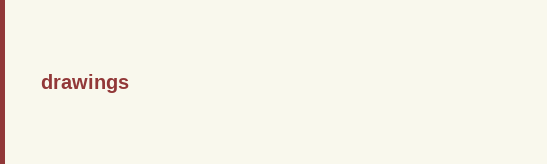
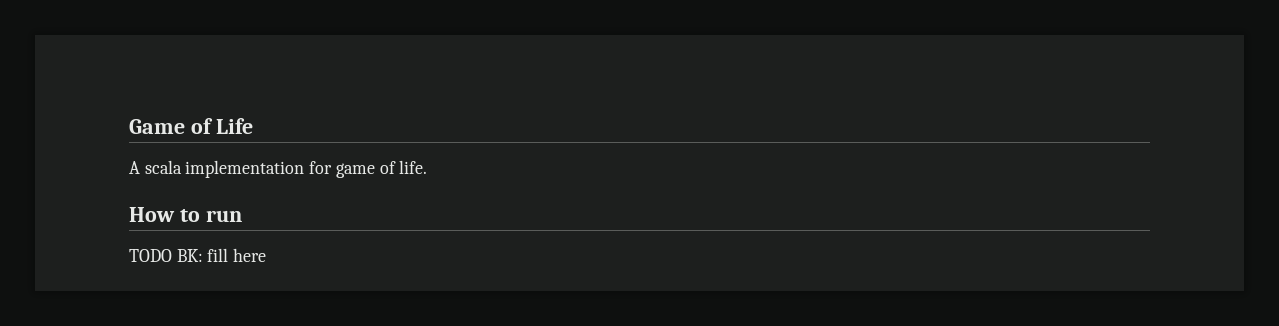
- drawings
+ Game of Life
+ A scala implementation for game of life.
+ How to run
+ TODO BK: fill here

